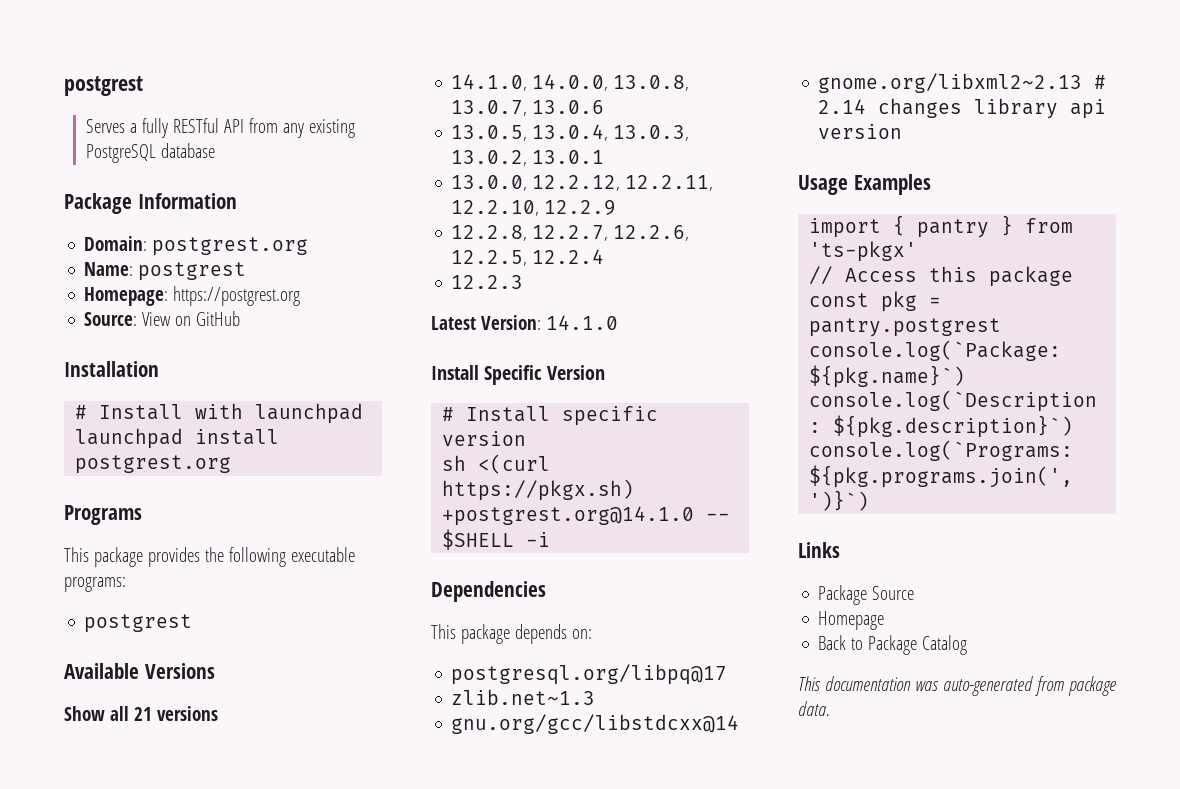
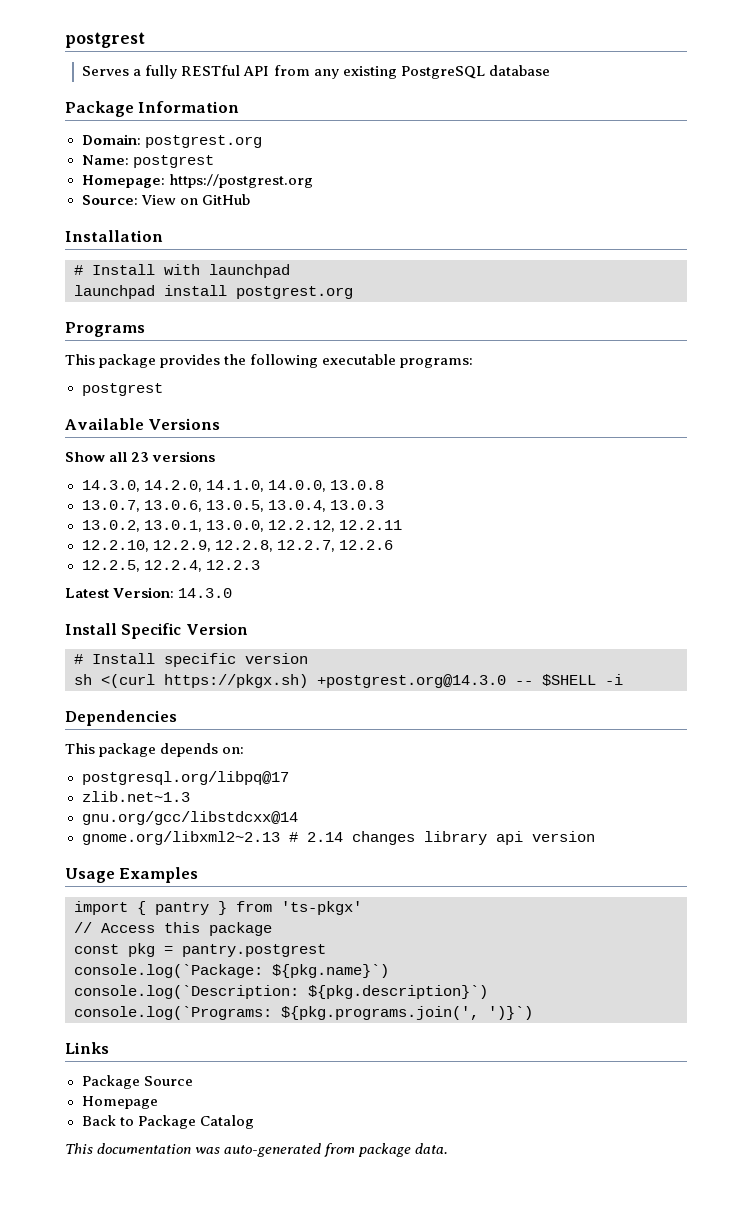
- Show all 21 versions
+ Show all 23 versions
- 14.1.0, 14.0.0, 13.0.8, 13.0.7, 13.0.6
- 13.0.5, 13.0.4, 13.0.3, 13.0.2, 13.0.1
- 13.0.0, 12.2.12, 12.2.11, 12.2.10, 12.2.9
- 12.2.8, 12.2.7, 12.2.6, 12.2.5, 12.2.4
- 12.2.3
+ 14.3.0, 14.2.0, 14.1.0, 14.0.0, 13.0.8
+ 13.0.7, 13.0.6, 13.0.5, 13.0.4, 13.0.3
+ 13.0.2, 13.0.1, 13.0.0, 12.2.12, 12.2.11
+ 12.2.10, 12.2.9, 12.2.8, 12.2.7, 12.2.6
+ 12.2.5, 12.2.4, 12.2.3
- Latest Version: 14.1.0
+ Latest Version: 14.3.0
- sh <(curl https://pkgx.sh) +postgrest.org@14.1.0 -- $SHELL -i
+ sh <(curl https://pkgx.sh) +postgrest.org@14.3.0 -- $SHELL -i

